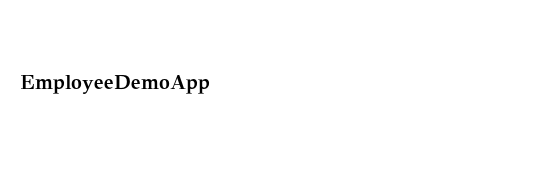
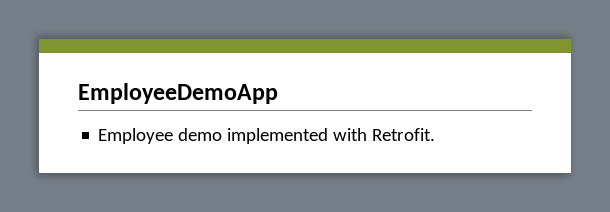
+ Employee demo implemented with Retrofit.

